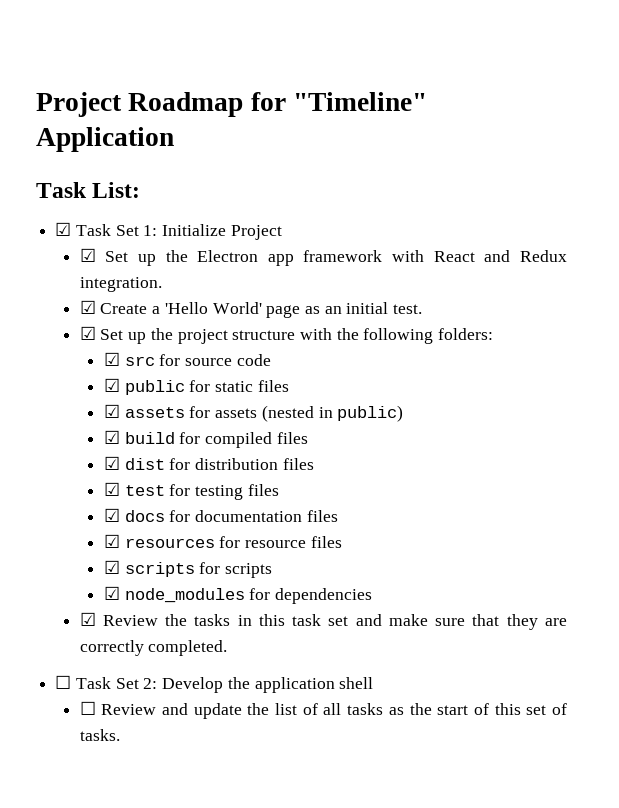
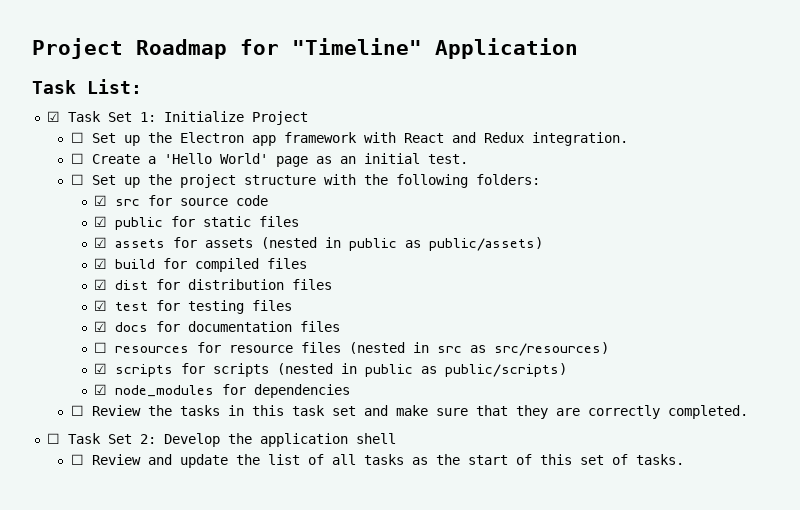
- ☑ Set up the Electron app framework with React and Redux integration.
+ ☐ Set up the Electron app framework with React and Redux integration.
- ☑ Create a 'Hello World' page as an initial test.
+ ☐ Create a 'Hello World' page as an initial test.
- ☑ Set up the project structure with the following folders:
+ ☐ Set up the project structure with the following folders:
- ☑ assets for assets (nested in public)
+ ☑ assets for assets (nested in public as public/assets)
- ☑ resources for resource files
+ ☐ resources for resource files (nested in src as src/resources)
- ☑ scripts for scripts
+ ☑ scripts for scripts (nested in public as public/scripts)
- ☑ Review the tasks in this task set and make sure that they are correctly completed.
+ ☐ Review the tasks in this task set and make sure that they are correctly completed.

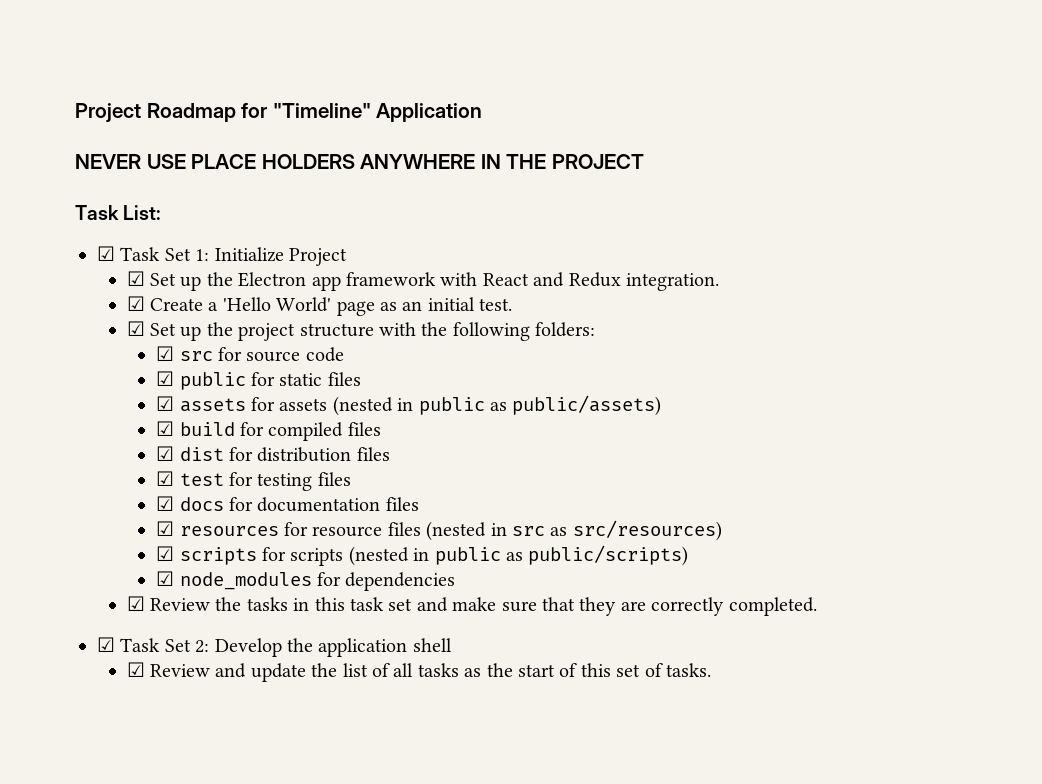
+ NEVER USE PLACE HOLDERS ANYWHERE IN THE PROJECT
- ☐ Set up the Electron app framework with React and Redux integration.
+ ☑ Set up the Electron app framework with React and Redux integration.
- ☐ Create a 'Hello World' page as an initial test.
+ ☑ Create a 'Hello World' page as an initial test.
- ☐ Set up the project structure with the following folders:
+ ☑ Set up the project structure with the following folders:
- ☐ resources for resource files (nested in src as src/resources)
+ ☑ resources for resource files (nested in src as src/resources)
- ☐ Review the tasks in this task set and make sure that they are correctly completed.
+ ☑ Review the tasks in this task set and make sure that they are correctly completed.
- ☐ Task Set 2: Develop the application shell
+ ☑ Task Set 2: Develop the application shell
- ☐ Review and update the list of all tasks as the start of this set of tasks.
+ ☑ Review and update the list of all tasks as the start of this set of tasks.

